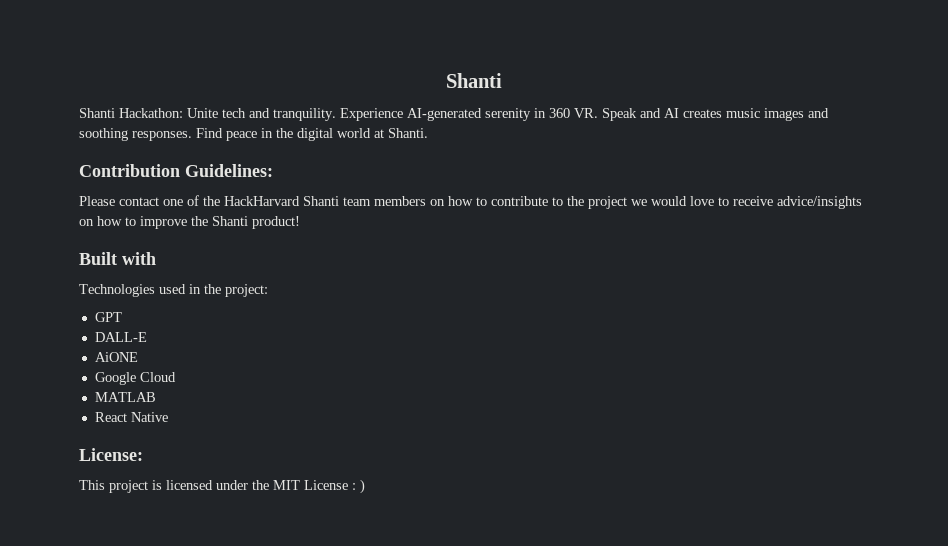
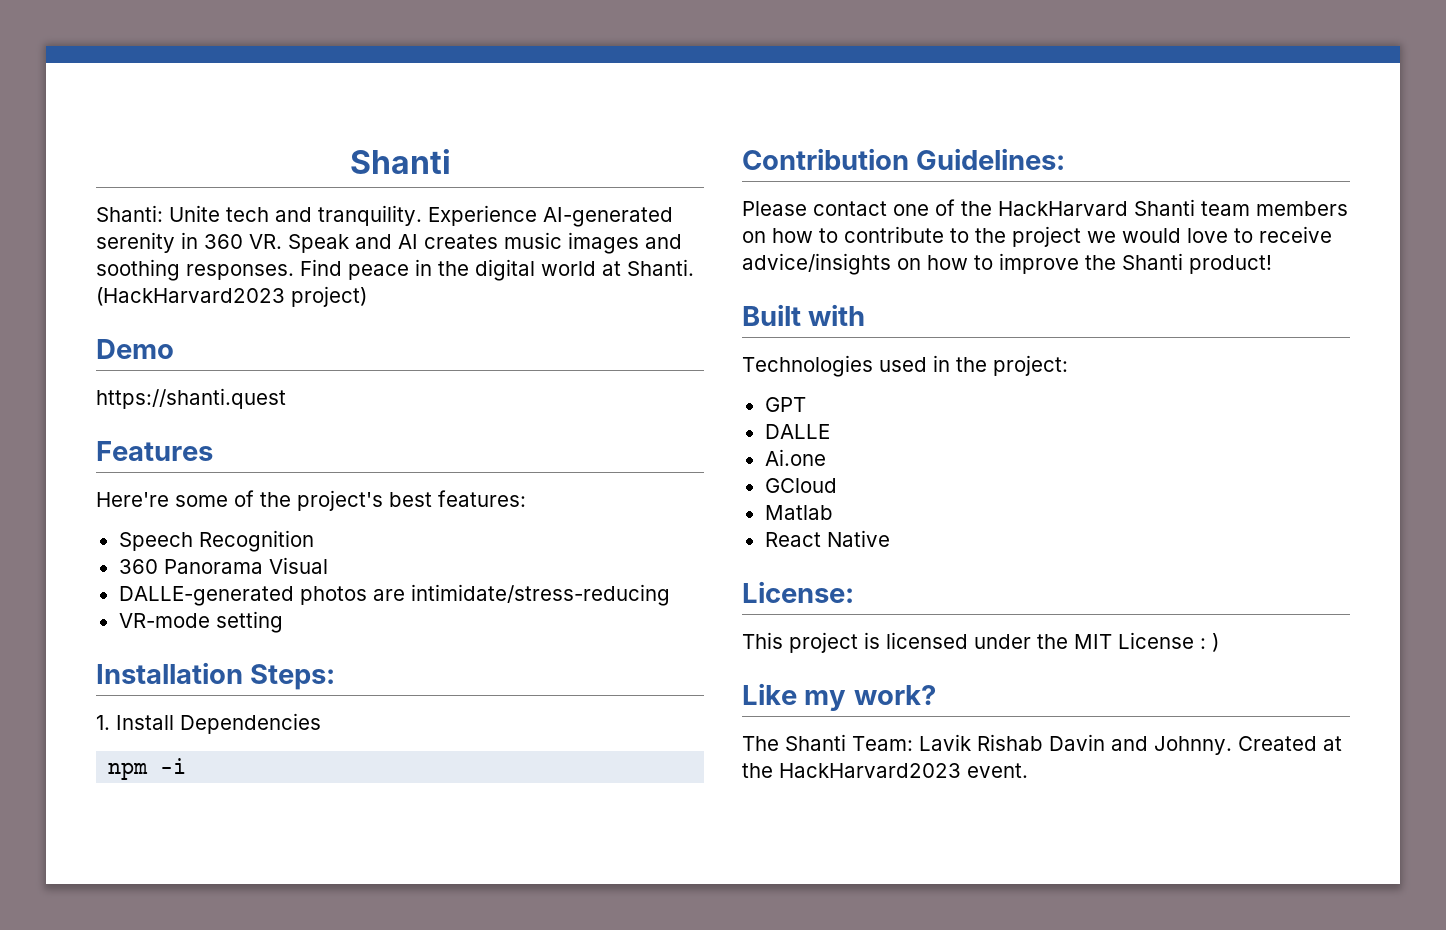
- Shanti Hackathon: Unite tech and tranquility.
+ Shanti: Unite tech and tranquility.
+ (HackHarvard2023 project)
+ Demo
+ https://shanti.quest
+ Features
+ Here're some of the project's best features:
+ Speech Recognition
+ 360 Panorama Visual
+ DALLE-generated photos are intimidate/stress-reducing
+ VR-mode setting
+ Installation Steps:
+ 1. Install Dependencies
+ npm -i
- DALL-E
- AiONE
- Google Cloud
- MATLAB
+ DALLE
+ Ai.one
+ GCloud
+ Matlab
+ Like my work?
+ The Shanti Team: Lavik Rishab Davin and Johnny. Created at the HackHarvard2023 event.

